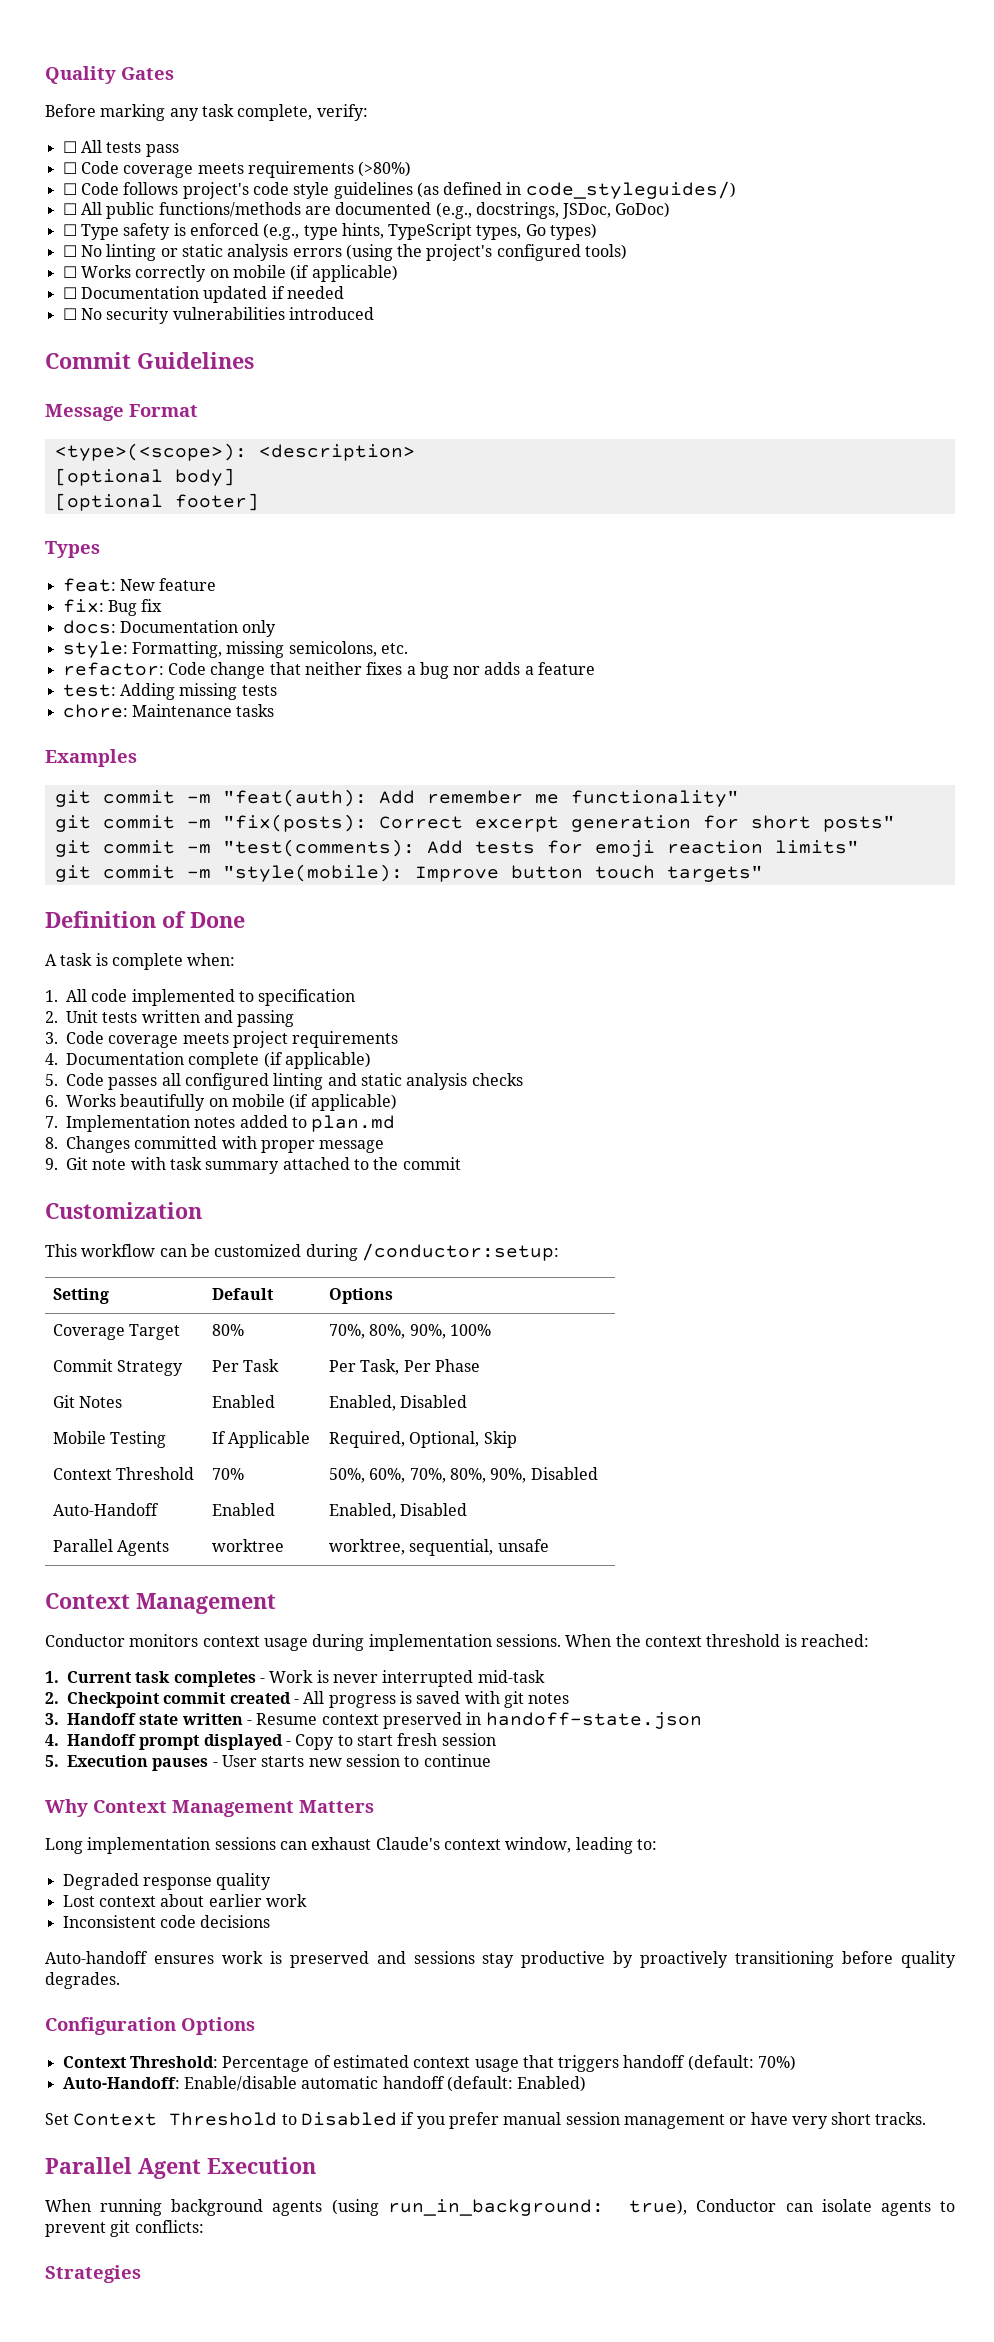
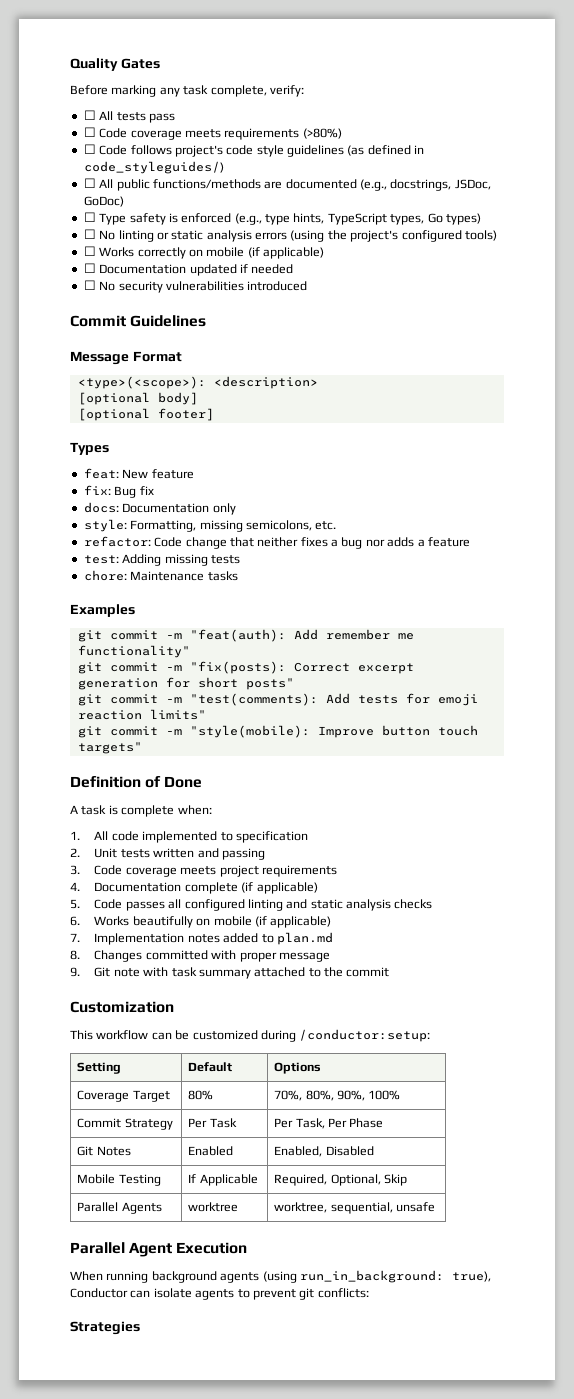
- Context Threshold | 70% | 50%, 60%, 70%, 80%, 90%, Disabled
- Auto-Handoff | Enabled | Enabled, Disabled
  Parallel Agents | worktree | worktree, sequential, unsafe
- Context Management
- Conductor monitors context usage during implementation sessions. When the context threshold is reached:
- 1. Current task completes - Work is never interrupted mid-task
- 2. Checkpoint commit created - All progress is saved with git notes
- 3. Handoff state written - Resume context preserved in handoff-state.json
- 4. Handoff prompt displayed - Copy to start fresh session
- 5. Execution pauses - User starts new session to continue
- Why Context Management Matters
- Long implementation sessions can exhaust Claude's context window, leading to:
- Degraded response quality
- Lost context about earlier work
- Inconsistent code decisions
- Auto-handoff ensures work is preserved and sessions stay productive by proactively transitioning before quality degrades.
- Configuration Options
- Context Threshold: Percentage of estimated context usage that triggers handoff (default: 70%)
- Auto-Handoff: Enable/disable automatic handoff (default: Enabled)
- Set Context Threshold to Disabled if you prefer manual session management or have very short tracks.

